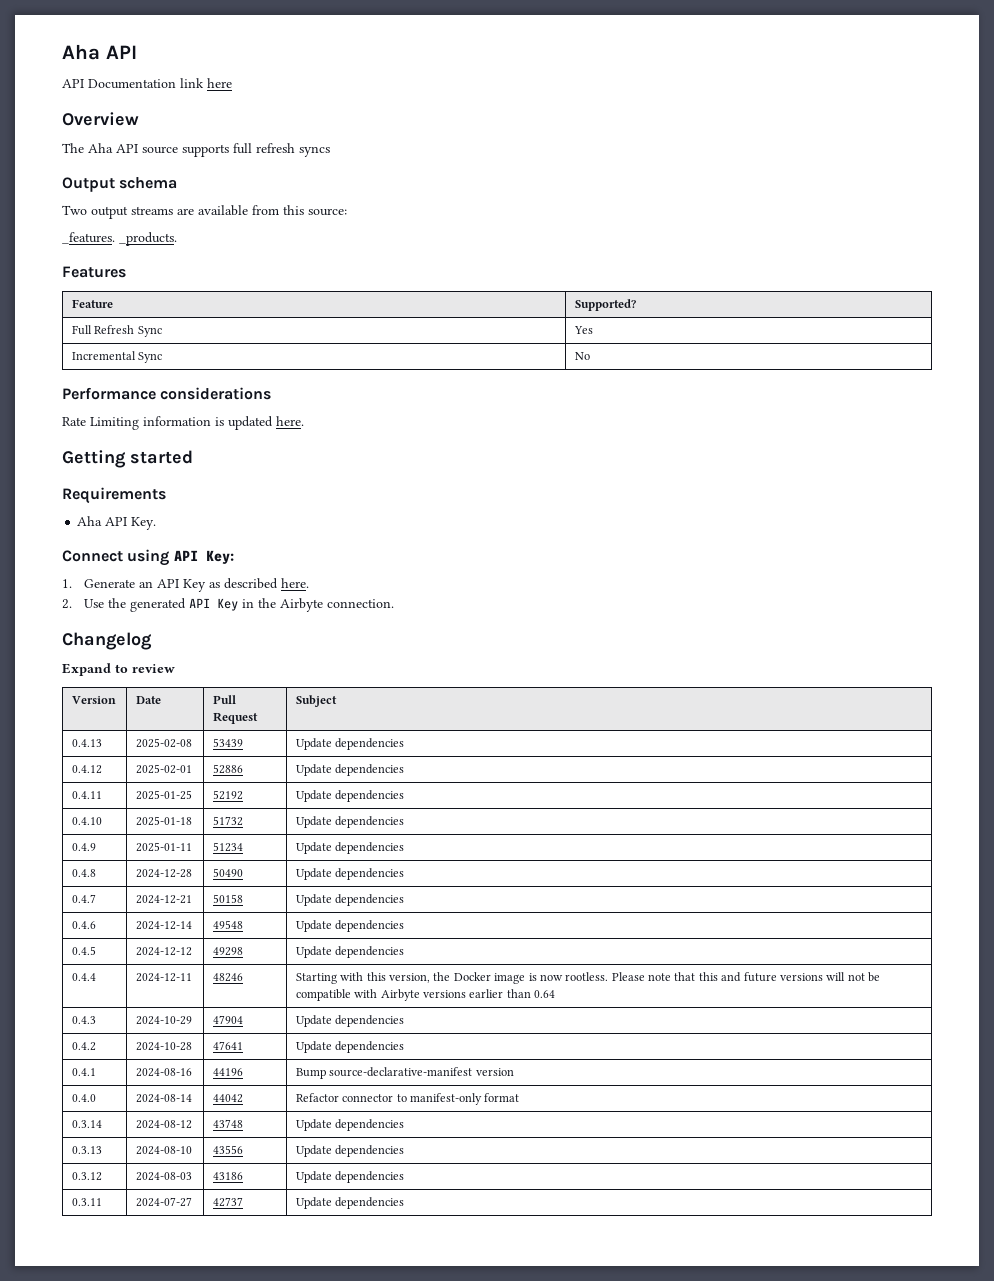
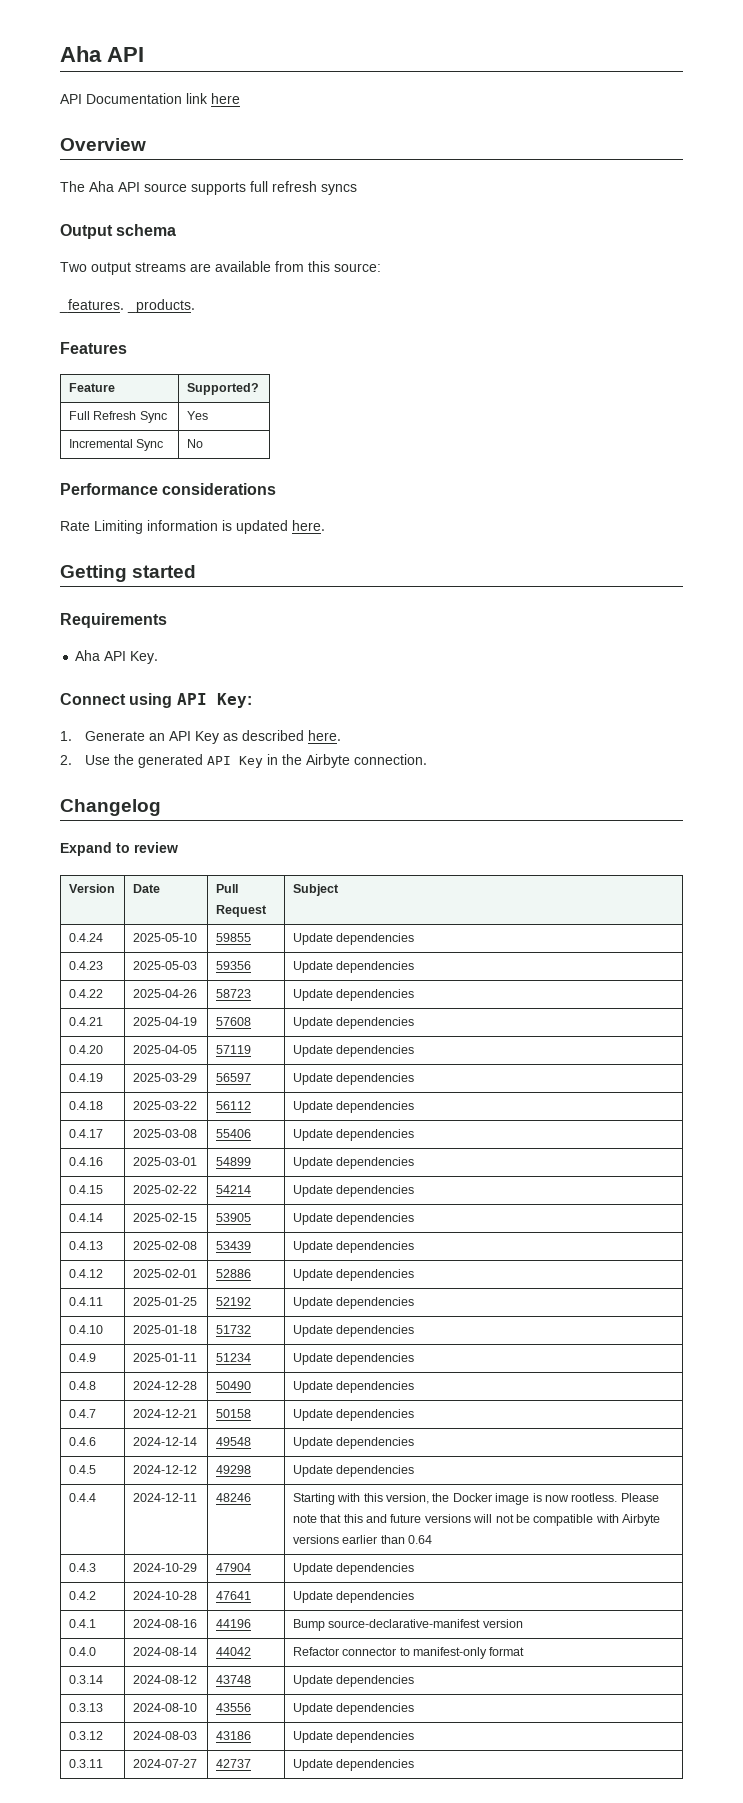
+ 0.4.24 | 2025-05-10 | 59855 | Update dependencies
+ 0.4.23 | 2025-05-03 | 59356 | Update dependencies
+ 0.4.22 | 2025-04-26 | 58723 | Update dependencies
+ 0.4.21 | 2025-04-19 | 57608 | Update dependencies
+ 0.4.20 | 2025-04-05 | 57119 | Update dependencies
+ 0.4.19 | 2025-03-29 | 56597 | Update dependencies
+ 0.4.18 | 2025-03-22 | 56112 | Update dependencies
+ 0.4.17 | 2025-03-08 | 55406 | Update dependencies
+ 0.4.16 | 2025-03-01 | 54899 | Update dependencies
+ 0.4.15 | 2025-02-22 | 54214 | Update dependencies
+ 0.4.14 | 2025-02-15 | 53905 | Update dependencies

